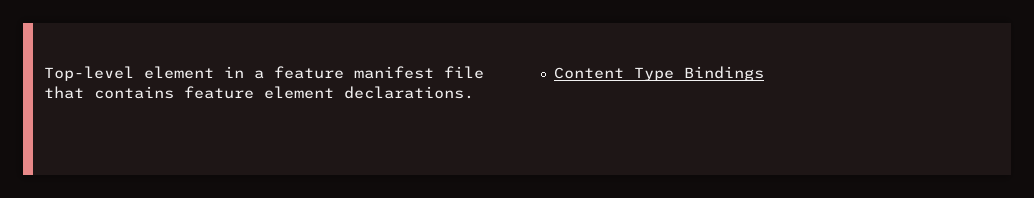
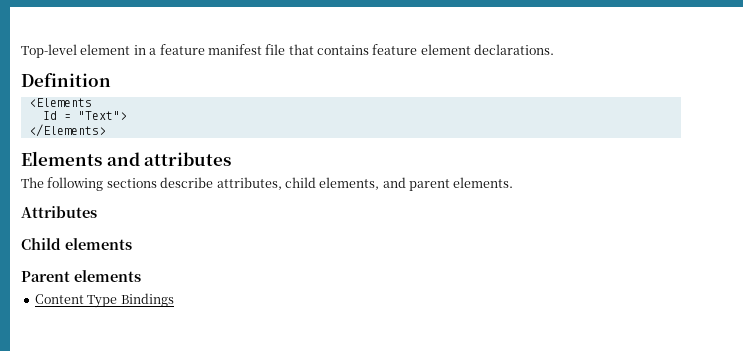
+ Definition
+ <Elements
+ Id = "Text">
+ </Elements>
+ Elements and attributes
+ The following sections describe attributes, child elements, and parent elements.
+ Attributes
+ Child elements
+ Parent elements

